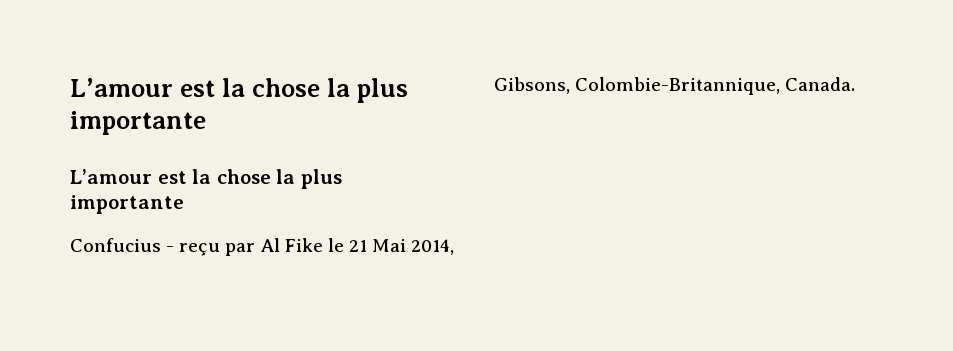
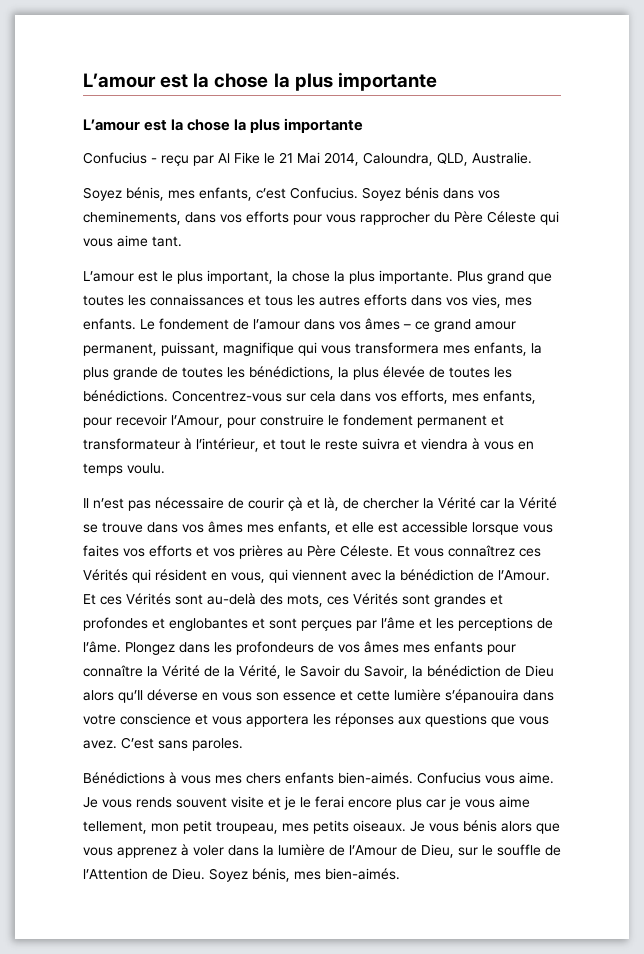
- Confucius - reçu par Al Fike le 21 Mai 2014, Gibsons, Colombie-Britannique, Canada.
+ Confucius - reçu par Al Fike le 21 Mai 2014, Caloundra, QLD, Australie.
+ Soyez bénis, mes enfants, c’est Confucius. Soyez bénis dans vos cheminements, dans vos efforts pour vous rapprocher du Père Céleste qui vous aime tant.
+ L’amour est le plus important, la chose la plus importante. Plus grand que toutes les connaissances et tous les autres efforts dans vos vies, mes enfants. Le fondement de l’amour dans vos âmes – ce grand amour permanent, puissant, magnifique qui vous transformera mes enfants, la plus grande de toutes les bénédictions, la plus élevée de toutes les bénédictions. Concentrez-vous sur cela dans vos efforts, mes enfants, pour recevoir l’Amour, pour construire le fondement permanent et transformateur à l’intérieur, et tout le reste suivra et viendra à vous en temps voulu.
+ Il n’est pas nécessaire de courir çà et là, de chercher la Vérité car la Vérité se trouve dans vos âmes mes enfants, et elle est accessible lorsque vous faites vos efforts et vos prières au Père Céleste. Et vous connaîtrez ces Vérités qui résident en vous, qui viennent avec la bénédiction de l’Amour. Et ces Vérités sont au-delà des mots, ces Vérités sont grandes et profondes et englobantes et sont perçues par l’âme et les perceptions de l’âme. Plongez dans les profondeurs de vos âmes mes enfants pour connaître la Vérité de la Vérité, le Savoir du Savoir, la bénédiction de Dieu alors qu’Il déverse en vous son essence et cette lumière s’épanouira dans votre conscience et vous apportera les réponses aux questions que vous avez. C’est sans paroles.
+ Bénédictions à vous mes chers enfants bien-aimés. Confucius vous aime. Je vous rends souvent visite et je le ferai encore plus car je vous aime tellement, mon petit troupeau, mes petits oiseaux. Je vous bénis alors que vous apprenez à voler dans la lumière de l’Amour de Dieu, sur le souffle de l’Attention de Dieu. Soyez bénis, mes bien-aimés.

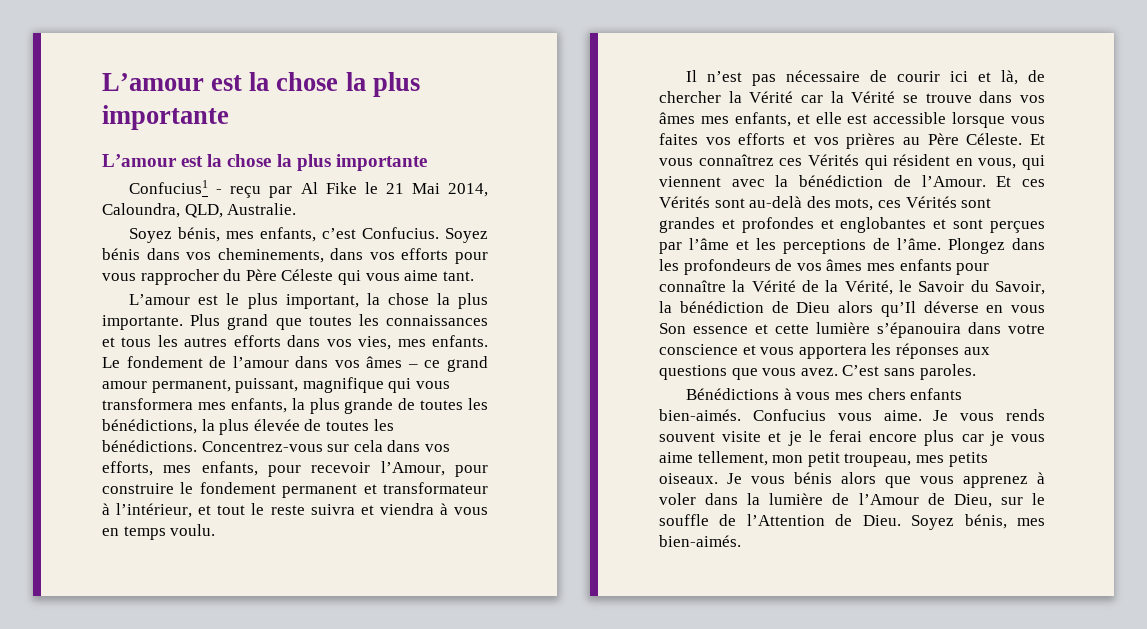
- Confucius - reçu par Al Fike le 21 Mai 2014, Caloundra, QLD, Australie.
+ Confucius1 - reçu par Al Fike le 21 Mai 2014, Caloundra, QLD, Australie.
- Il n’est pas nécessaire de courir çà et là, de chercher la Vérité car la Vérité se trouve dans vos âmes mes enfants, et elle est accessible lorsque vous faites vos efforts et vos prières au Père Céleste.
+ Il n’est pas nécessaire de courir ici et là, de chercher la Vérité car la Vérité se trouve dans vos âmes mes enfants, et elle est accessible lorsque vous faites vos efforts et vos prières au Père Céleste.
- Plongez dans les profondeurs de vos âmes mes enfants pour connaître la Vérité de la Vérité, le Savoir du Savoir, la bénédiction de Dieu alors qu’Il déverse en vous son essence et cette lumière s’épanouira dans votre conscience et vous apportera les réponses aux questions que vous avez.
+ Plongez dans les profondeurs de vos âmes mes enfants pour connaître la Vérité de la Vérité, le Savoir du Savoir, la bénédiction de Dieu alors qu’Il déverse en vous Son essence et cette lumière s’épanouira dans votre conscience et vous apportera les réponses aux questions que vous avez.

